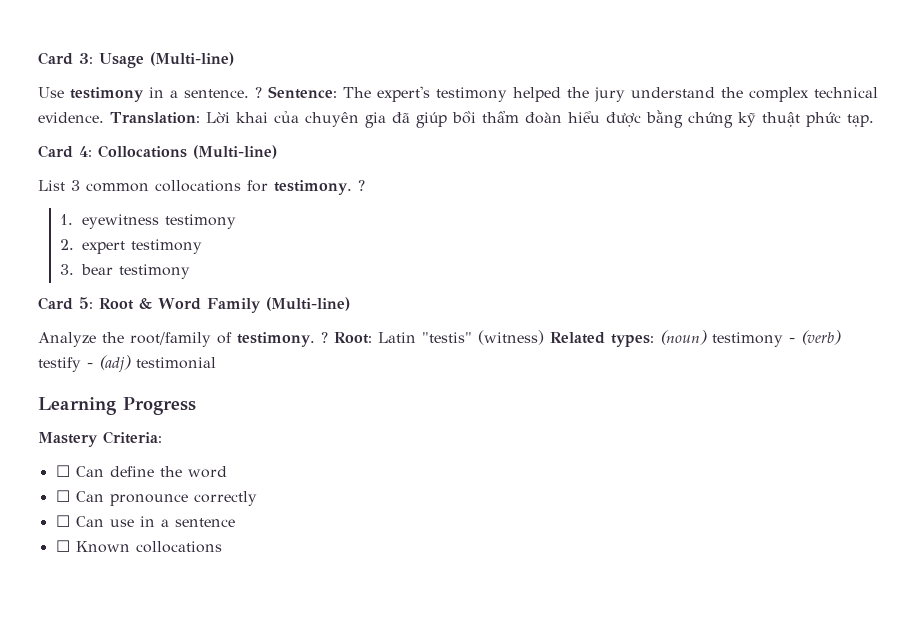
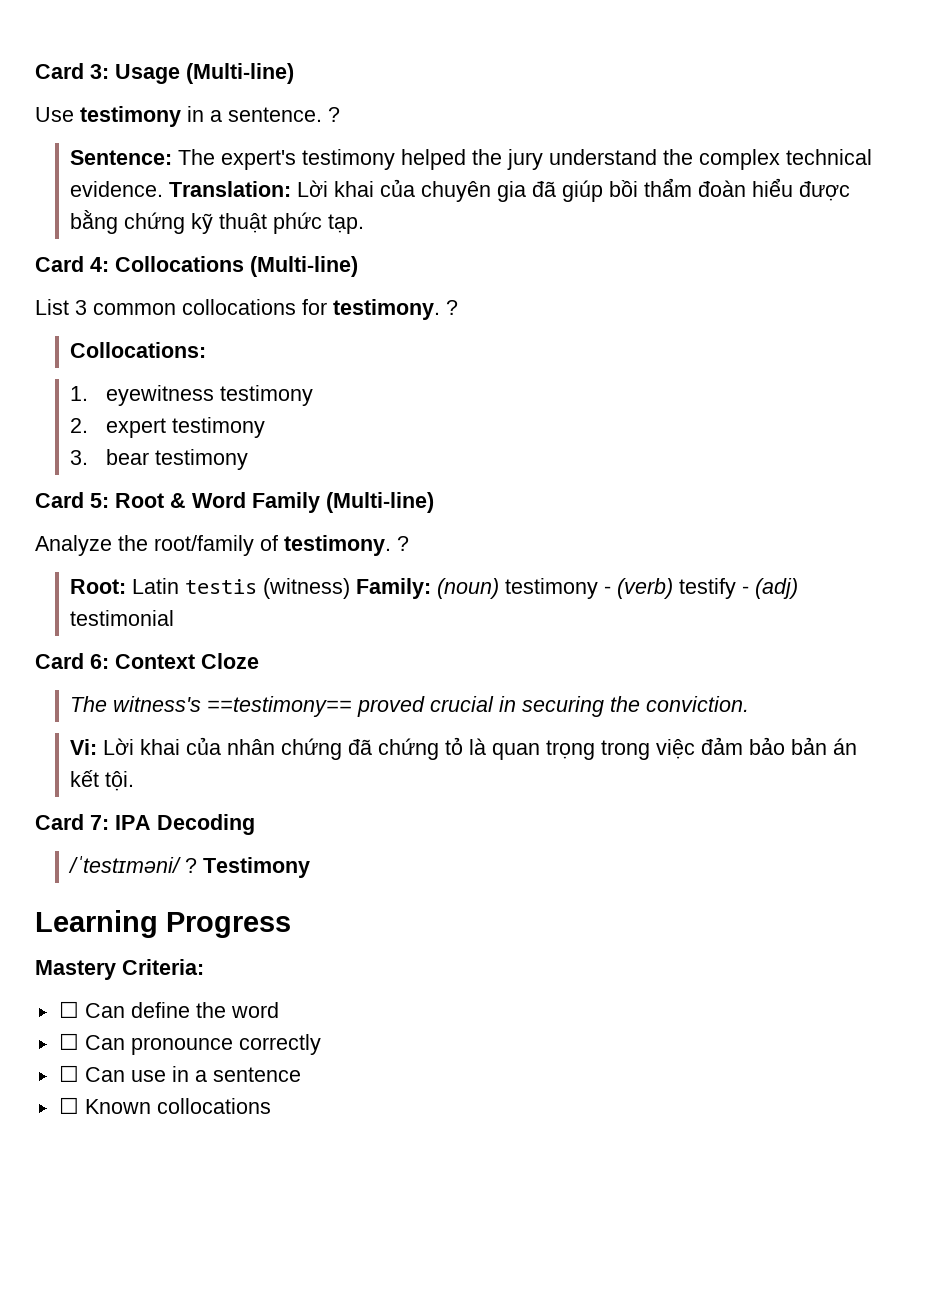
- Use testimony in a sentence. ? Sentence: The expert's testimony helped the jury understand the complex technical evidence.
+ Use testimony in a sentence. ?
+ Sentence: The expert's testimony helped the jury understand the complex technical evidence.
+ Collocations:
- Analyze the root/family of testimony. ? Root: Latin "testis" (witness) Related types: (noun) testimony - (verb) testify - (adj) testimonial
+ Analyze the root/family of testimony. ?
+ Root: Latin testis (witness) Family: (noun) testimony - (verb) testify - (adj) testimonial
+ Card 6: Context Cloze
+ The witness's ==testimony== proved crucial in securing the conviction.
+ Vi: Lời khai của nhân chứng đã chứng tỏ là quan trọng trong việc đảm bảo bản án kết tội.
+ Card 7: IPA Decoding
+ /ˈtestɪməni/ ? Testimony

